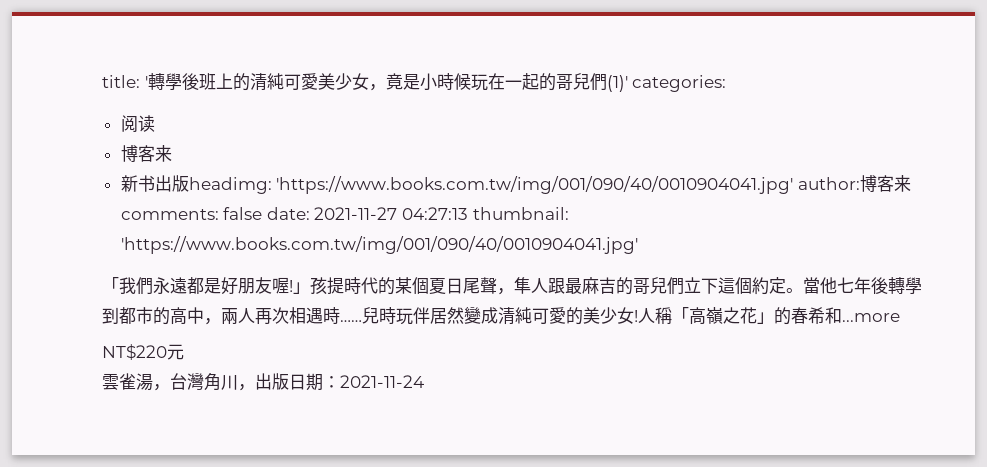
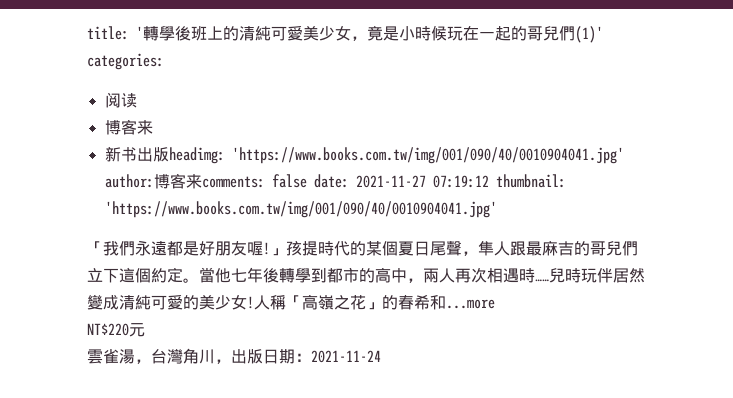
- 新书出版headimg: 'https://www.books.com.tw/img/001/090/40/0010904041.jpg' author:博客来comments: false date: 2021-11-27 04:27:13 thumbnail: 'https://www.books.com.tw/img/001/090/40/0010904041.jpg'
+ 新书出版headimg: 'https://www.books.com.tw/img/001/090/40/0010904041.jpg' author:博客来comments: false date: 2021-11-27 07:19:12 thumbnail: 'https://www.books.com.tw/img/001/090/40/0010904041.jpg'

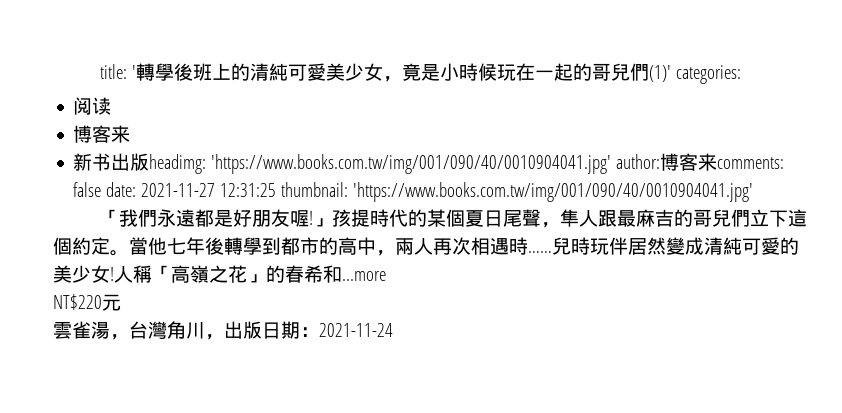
- 新书出版headimg: 'https://www.books.com.tw/img/001/090/40/0010904041.jpg' author:博客来comments: false date: 2021-11-27 07:19:12 thumbnail: 'https://www.books.com.tw/img/001/090/40/0010904041.jpg'
+ 新书出版headimg: 'https://www.books.com.tw/img/001/090/40/0010904041.jpg' author:博客来comments: false date: 2021-11-27 12:31:25 thumbnail: 'https://www.books.com.tw/img/001/090/40/0010904041.jpg'

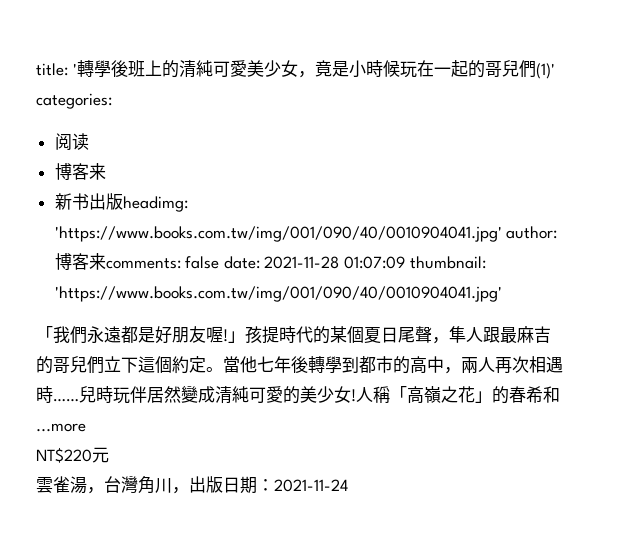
- 新书出版headimg: 'https://www.books.com.tw/img/001/090/40/0010904041.jpg' author:博客来comments: false date: 2021-11-27 12:31:25 thumbnail: 'https://www.books.com.tw/img/001/090/40/0010904041.jpg'
+ 新书出版headimg: 'https://www.books.com.tw/img/001/090/40/0010904041.jpg' author:博客来comments: false date: 2021-11-28 01:07:09 thumbnail: 'https://www.books.com.tw/img/001/090/40/0010904041.jpg'

